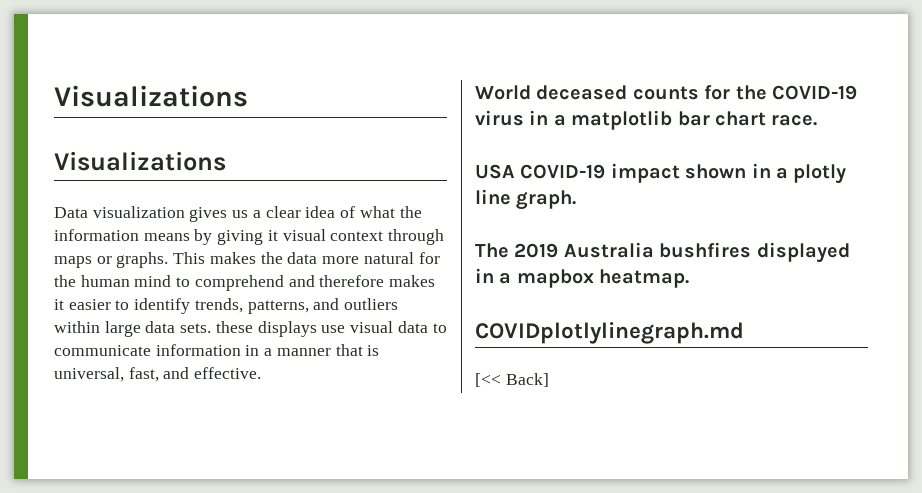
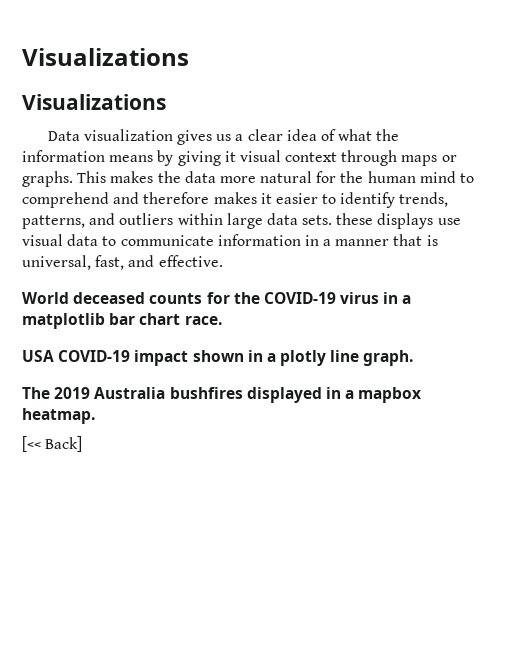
- COVIDplotlylinegraph.md

